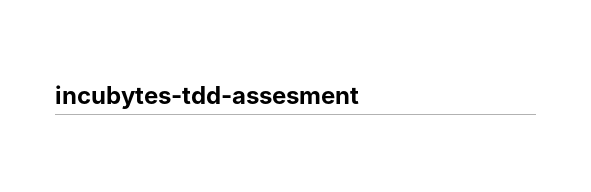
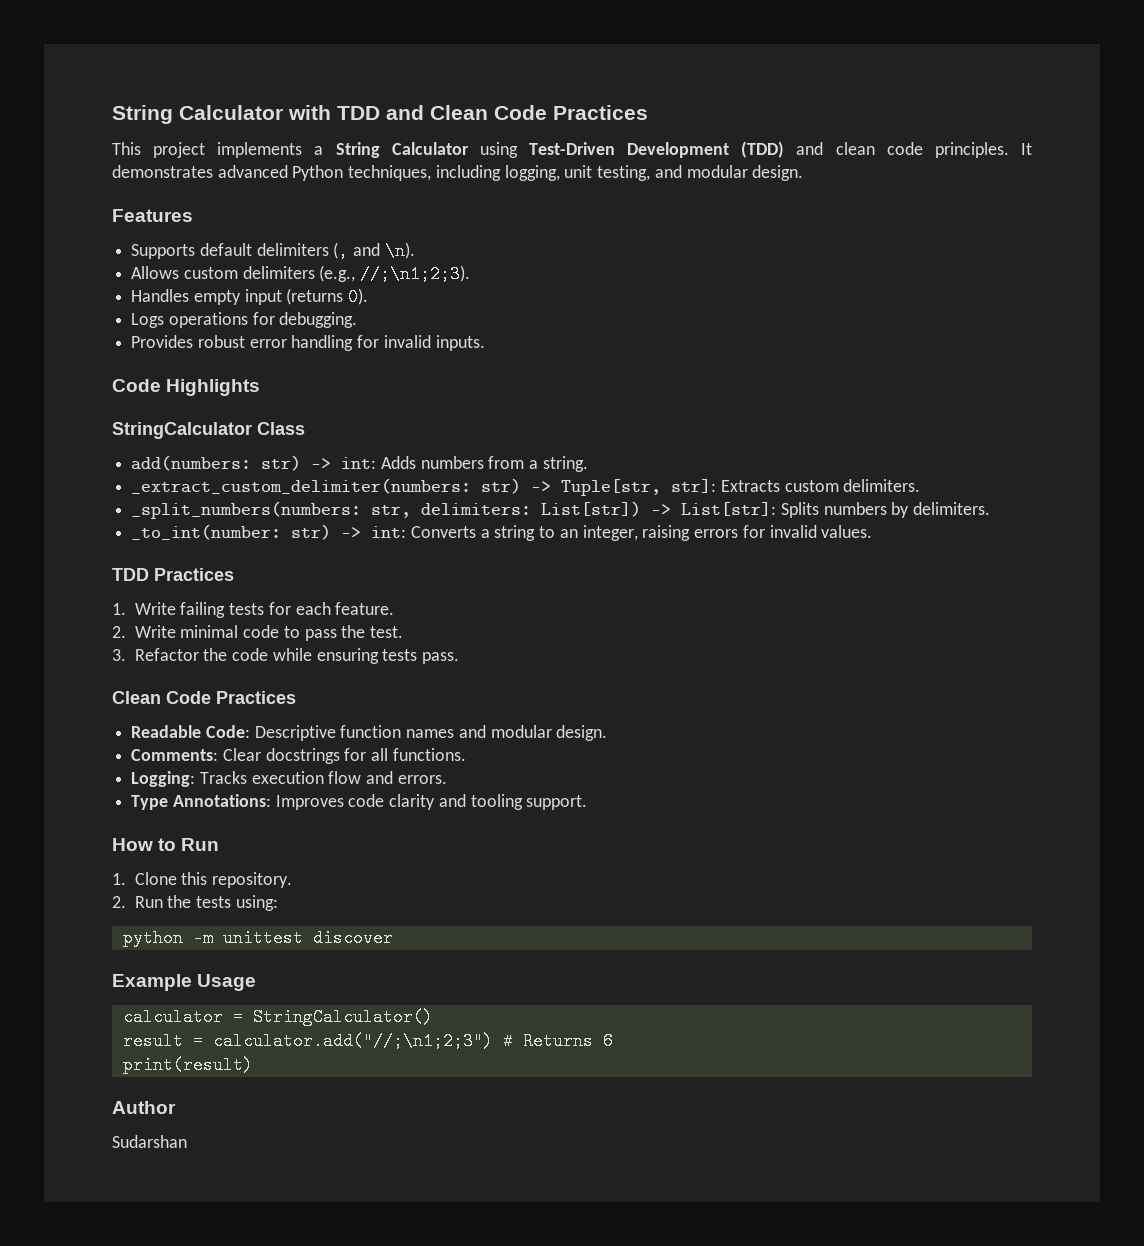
- incubytes-tdd-assesment
+ String Calculator with TDD and Clean Code Practices
+ This project implements a String Calculator using Test-Driven Development (TDD) and clean code principles. It demonstrates advanced Python techniques, including logging, unit testing, and modular design.
+ Features
+ Supports default delimiters (, and \n).
+ Allows custom delimiters (e.g., //;\n1;2;3).
+ Handles empty input (returns 0).
+ Logs operations for debugging.
+ Provides robust error handling for invalid inputs.
+ Code Highlights
+ StringCalculator Class
+ add(numbers: str) -> int: Adds numbers from a string.
+ _extract_custom_delimiter(numbers: str) -> Tuple[str, str]: Extracts custom delimiters.
+ _split_numbers(numbers: str, delimiters: List[str]) -> List[str]: Splits numbers by delimiters.
+ _to_int(number: str) -> int: Converts a string to an integer, raising errors for invalid values.
+ TDD Practices
+ 1. Write failing tests for each feature.
+ 2. Write minimal code to pass the test.
+ 3. Refactor the code while ensuring tests pass.
+ Clean Code Practices
+ Readable Code: Descriptive function names and modular design.
+ Comments: Clear docstrings for all functions.
+ Logging: Tracks execution flow and errors.
+ Type Annotations: Improves code clarity and tooling support.
+ How to Run
+ 1. Clone this repository.
+ 2. Run the tests using:
+ python -m unittest discover
+ Example Usage
+ calculator = StringCalculator()
+ result = calculator.add("//;\n1;2;3") # Returns 6
+ print(result)
+ Author
+ Sudarshan

